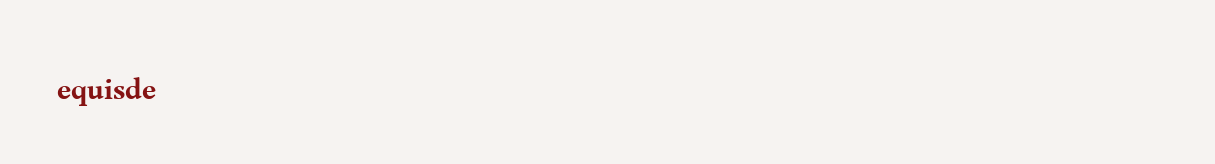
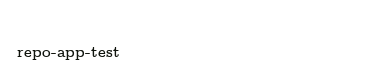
- equisde
+ repo-app-test

